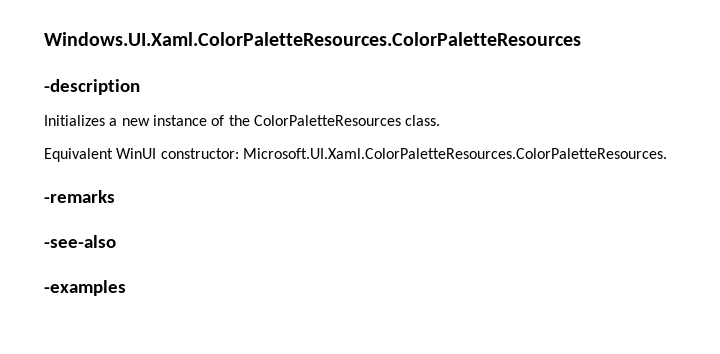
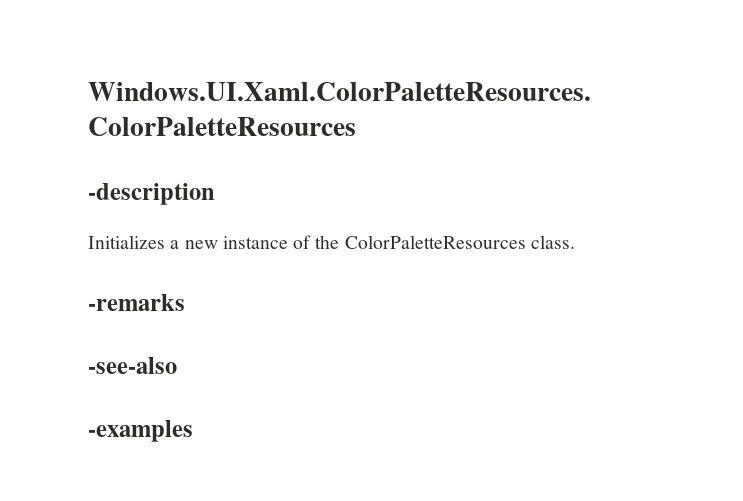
- Equivalent WinUI constructor: Microsoft.UI.Xaml.ColorPaletteResources.ColorPaletteResources.

